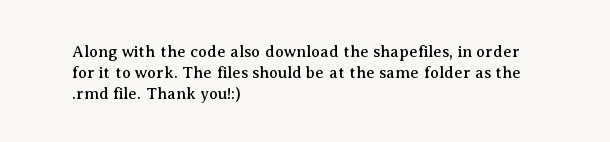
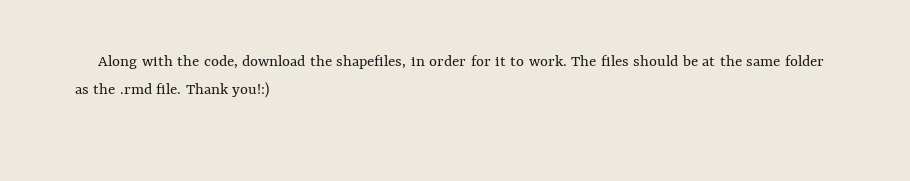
- Along with the code also download the shapefiles, in order for it to work.
+ Along with the code, download the shapefiles, in order for it to work.

